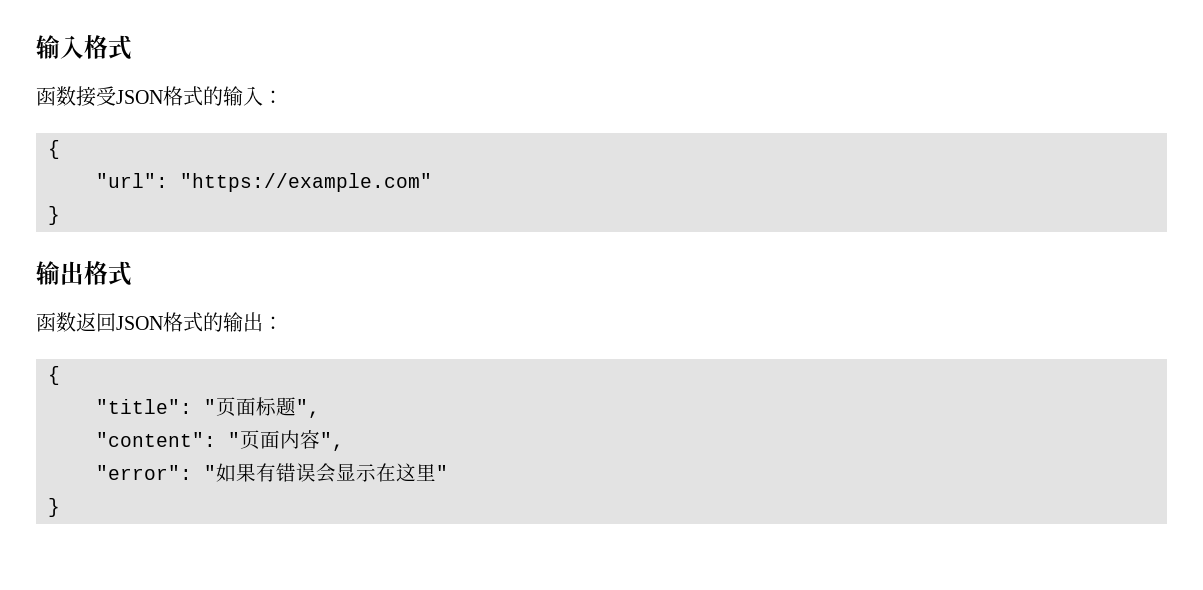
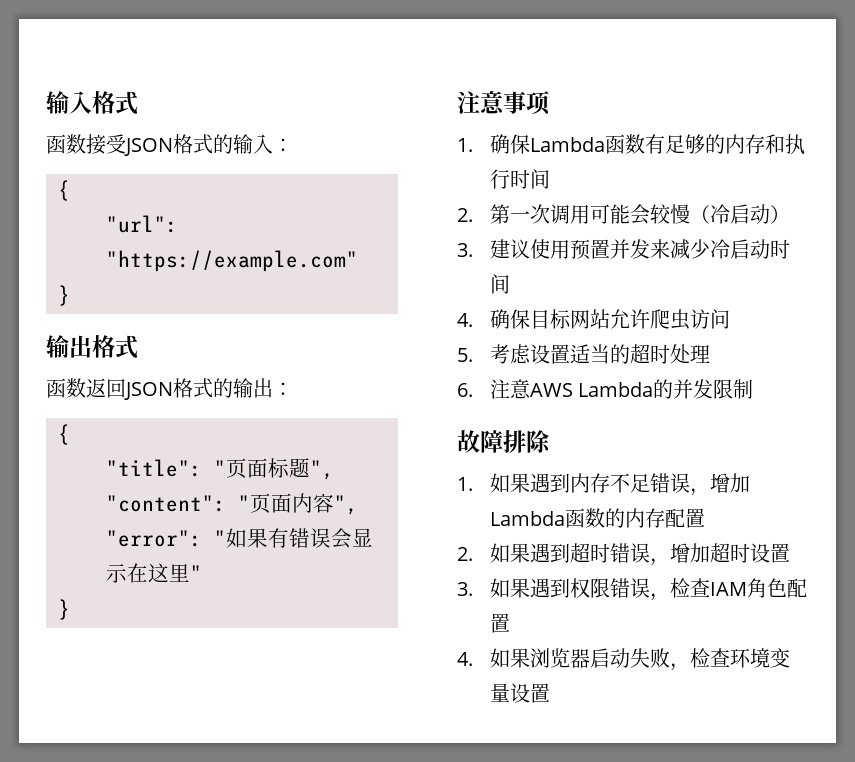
+ 注意事项
+ 1.确保Lambda函数有足够的内存和执行时间
+ 2.第一次调用可能会较慢（冷启动）
+ 3.建议使用预置并发来减少冷启动时间
+ 4.确保目标网站允许爬虫访问
+ 5.考虑设置适当的超时处理
+ 6.注意AWS Lambda的并发限制
+ 故障排除
+ 1.如果遇到内存不足错误，增加Lambda函数的内存配置
+ 2.如果遇到超时错误，增加超时设置
+ 3.如果遇到权限错误，检查IAM角色配置
+ 4.如果浏览器启动失败，检查环境变量设置

